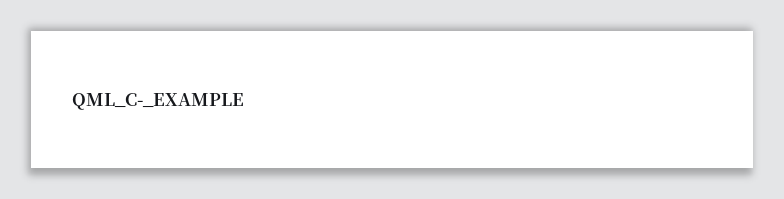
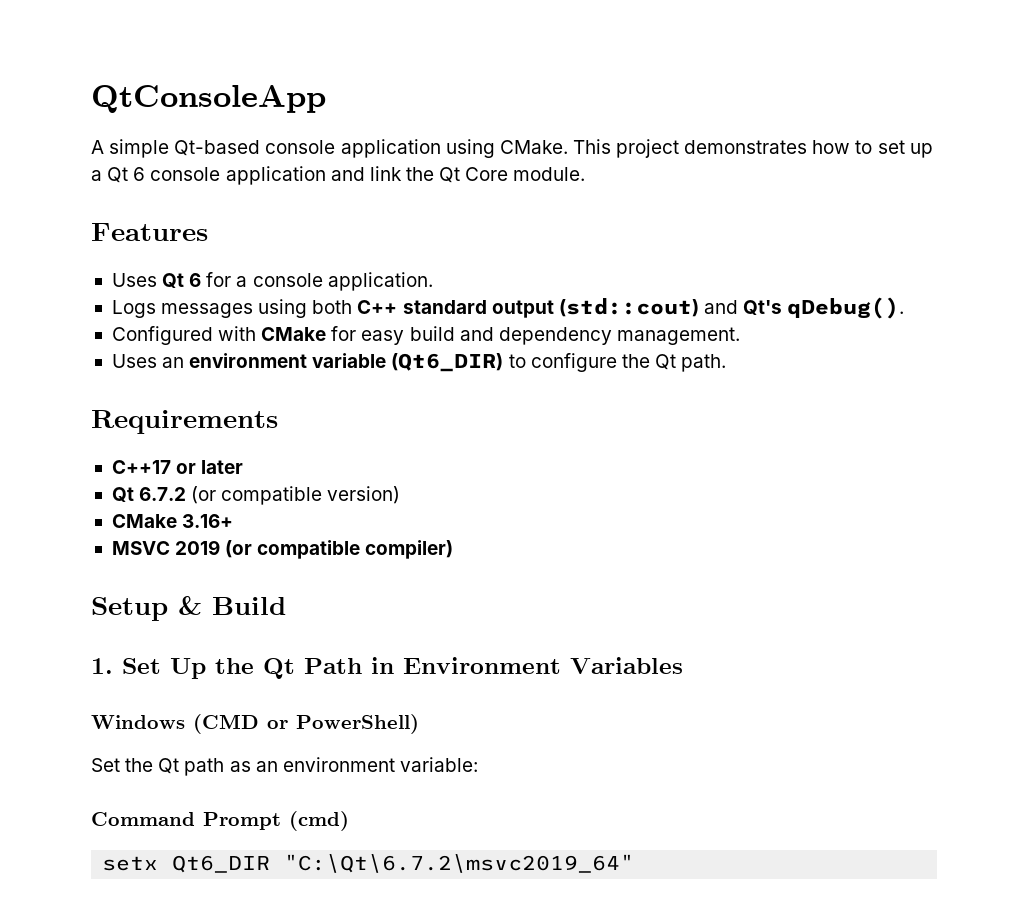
- QML_C-_EXAMPLE
+ QtConsoleApp
+ A simple Qt-based console application using CMake. This project demonstrates how to set up a Qt 6 console application and link the Qt Core module.
+ Features
+ Uses Qt 6 for a console application.
+ Logs messages using both C++ standard output (std::cout) and Qt's qDebug().
+ Configured with CMake for easy build and dependency management.
+ Uses an environment variable (Qt6_DIR) to configure the Qt path.
+ Requirements
+ C++17 or later
+ Qt 6.7.2 (or compatible version)
+ CMake 3.16+
+ MSVC 2019 (or compatible compiler)
+ Setup & Build
+ 1. Set Up the Qt Path in Environment Variables
+ Windows (CMD or PowerShell)
+ Set the Qt path as an environment variable:
+ Command Prompt (cmd)
+ setx Qt6_DIR "C:\Qt\6.7.2\msvc2019_64"

